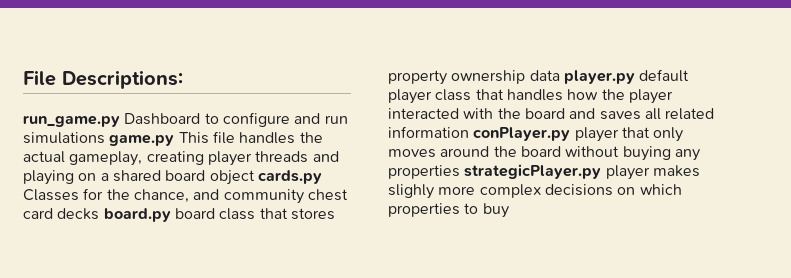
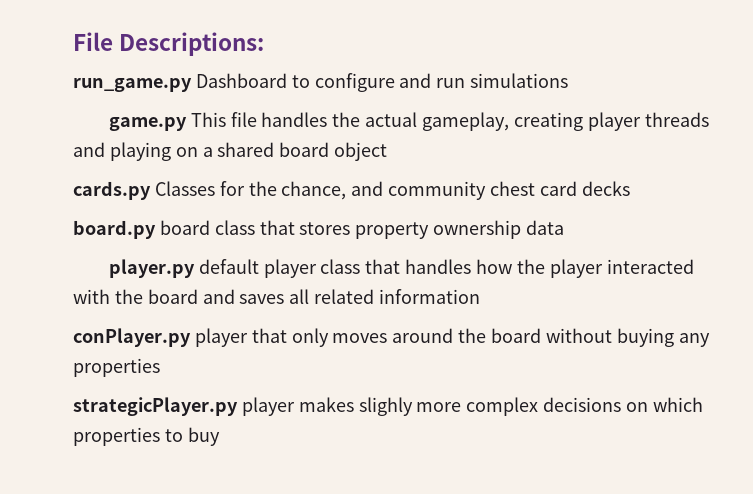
- run_game.py Dashboard to configure and run simulations game.py This file handles the actual gameplay, creating player threads and playing on a shared board object cards.py Classes for the chance, and community chest card decks board.py board class that stores property ownership data player.py default player class that handles how the player interacted with the board and saves all related information conPlayer.py player that only moves around the board without buying any properties strategicPlayer.py player makes slighly more complex decisions on which properties to buy
+ run_game.py Dashboard to configure and run simulations
+ game.py This file handles the actual gameplay, creating player threads and playing on a shared board object
+ cards.py Classes for the chance, and community chest card decks
+ board.py board class that stores property ownership data
+ player.py default player class that handles how the player interacted with the board and saves all related information
+ conPlayer.py player that only moves around the board without buying any properties
+ strategicPlayer.py player makes slighly more complex decisions on which properties to buy

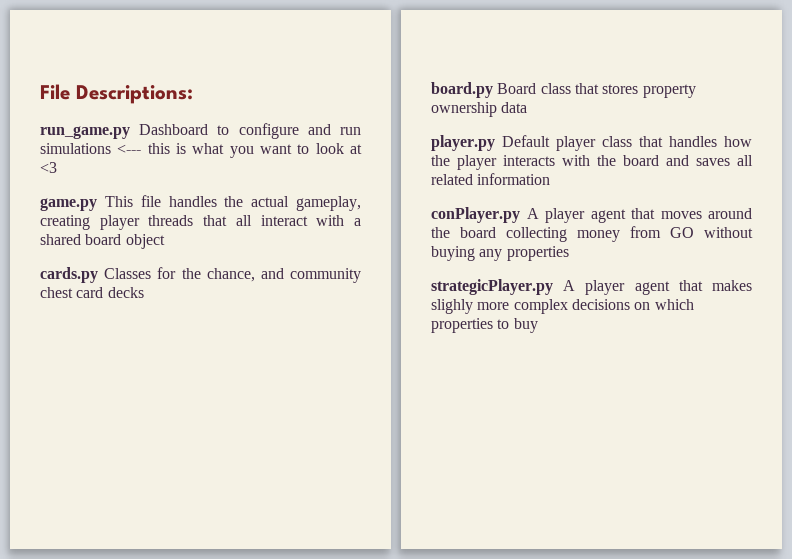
- run_game.py Dashboard to configure and run simulations
+ run_game.py Dashboard to configure and run simulations <--- this is what you want to look at <3
- game.py This file handles the actual gameplay, creating player threads and playing on a shared board object
+ game.py This file handles the actual gameplay, creating player threads that all interact with a shared board object
- board.py board class that stores property ownership data
+ board.py Board class that stores property ownership data
- player.py default player class that handles how the player interacted with the board and saves all related information
+ player.py Default player class that handles how the player interacts with the board and saves all related information
- conPlayer.py player that only moves around the board without buying any properties
+ conPlayer.py A player agent that moves around the board collecting money from GO without buying any properties
- strategicPlayer.py player makes slighly more complex decisions on which properties to buy
+ strategicPlayer.py A player agent that makes slighly more complex decisions on which properties to buy

